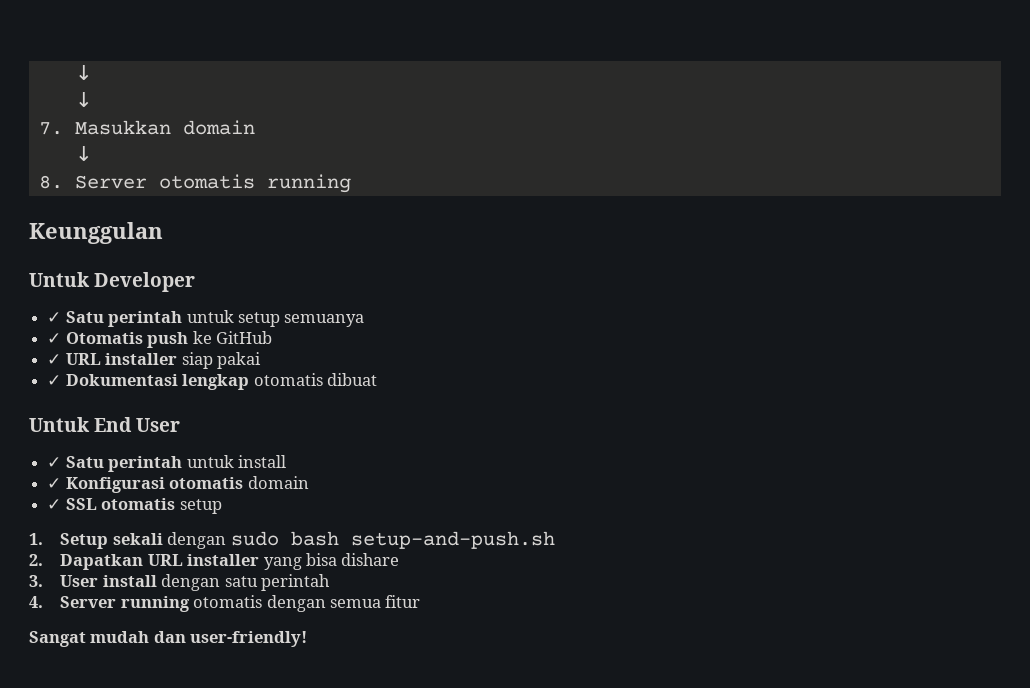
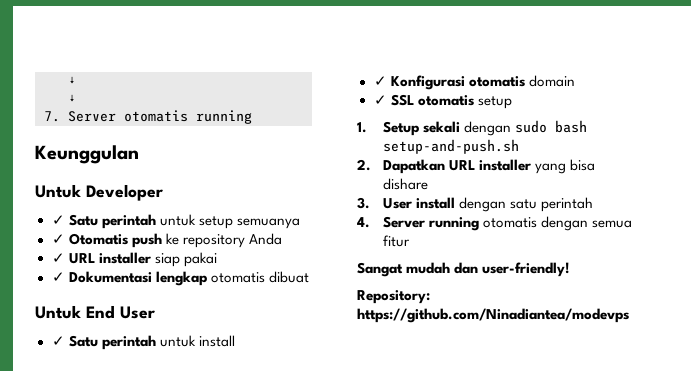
- 7. Masukkan domain
- ↓
- 8. Server otomatis running
+ 7. Server otomatis running
- ✓ Otomatis push ke GitHub
+ ✓ Otomatis push ke repository Anda
+ Repository: https://github.com/Ninadiantea/modevps

